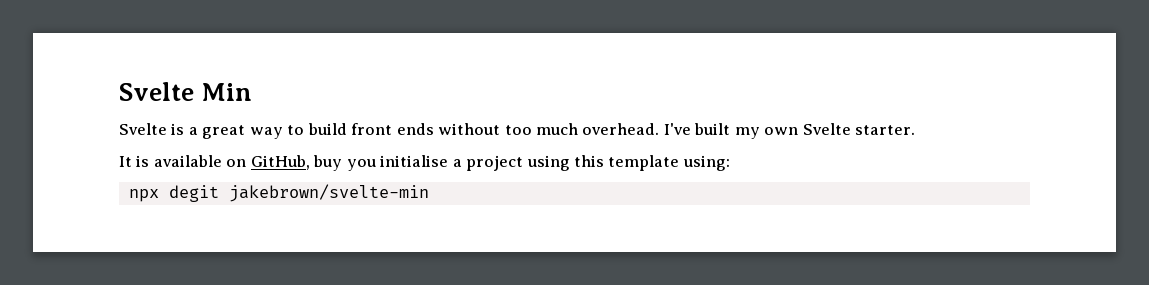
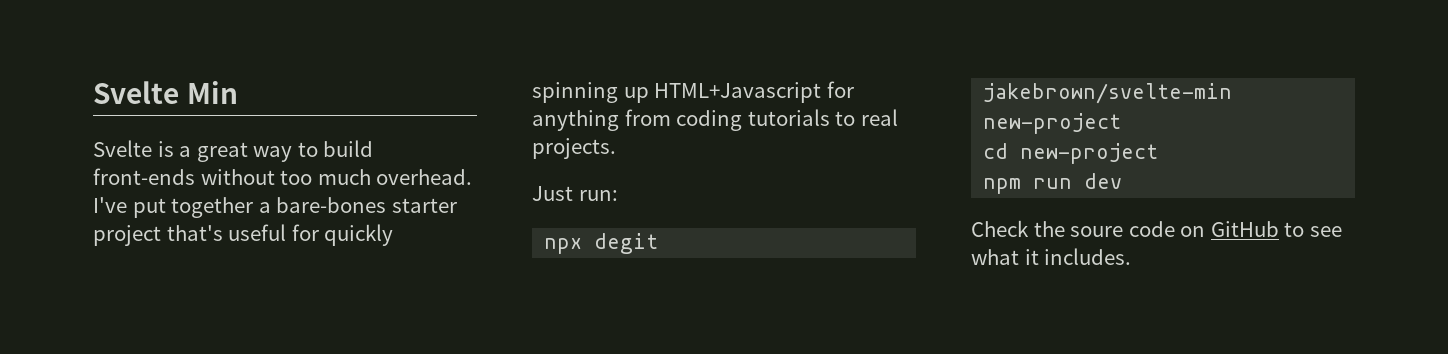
- Svelte is a great way to build front ends without too much overhead.
+ Svelte is a great way to build front-ends without too much overhead.
- I've built my own Svelte starter.
- It is available on GitHub, buy you initialise a project using this template using:
- npx degit jakebrown/svelte-min
+ I've put together a bare-bones starter project that's useful for quickly spinning up HTML+Javascript for anything from coding tutorials to real projects.
+ Just run:
+ npx degit jakebrown/svelte-min new-project
+ cd new-project
+ npm run dev
+ Check the soure code on GitHub to see what it includes.

